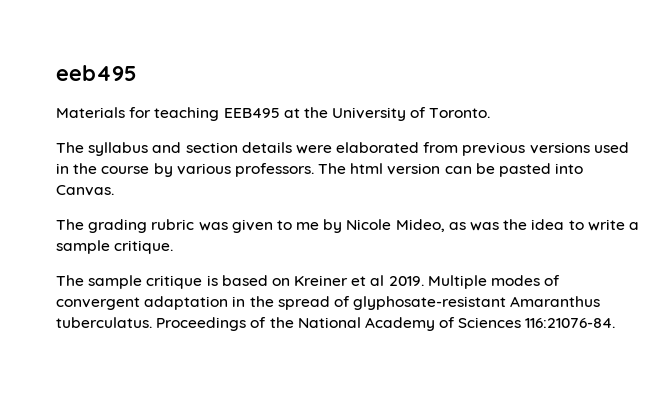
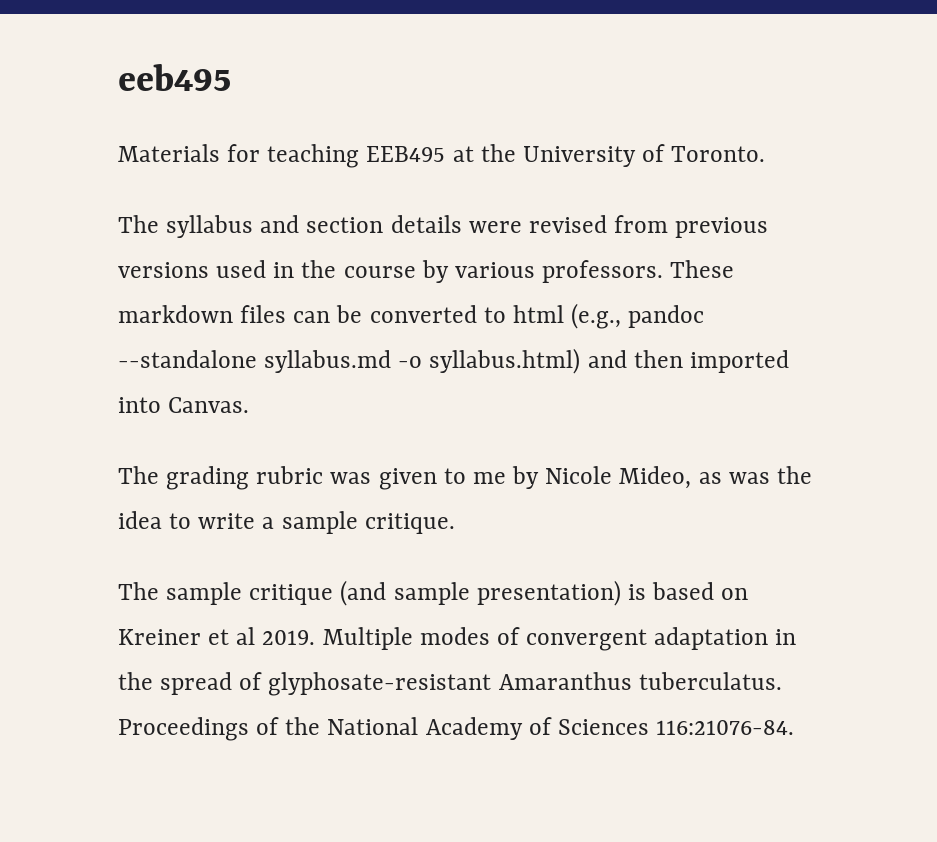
- The syllabus and section details were elaborated from previous versions used in the course by various professors.
+ The syllabus and section details were revised from previous versions used in the course by various professors.
- The html version can be pasted into Canvas.
+ These markdown files can be converted to html (e.g., pandoc --standalone syllabus.md -o syllabus.html) and then imported into Canvas.
- The sample critique is based on Kreiner et al 2019.
+ The sample critique (and sample presentation) is based on Kreiner et al 2019.

